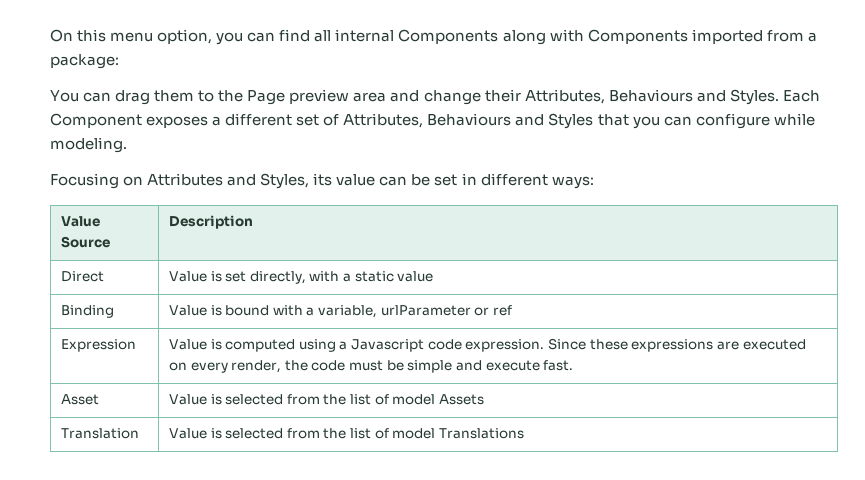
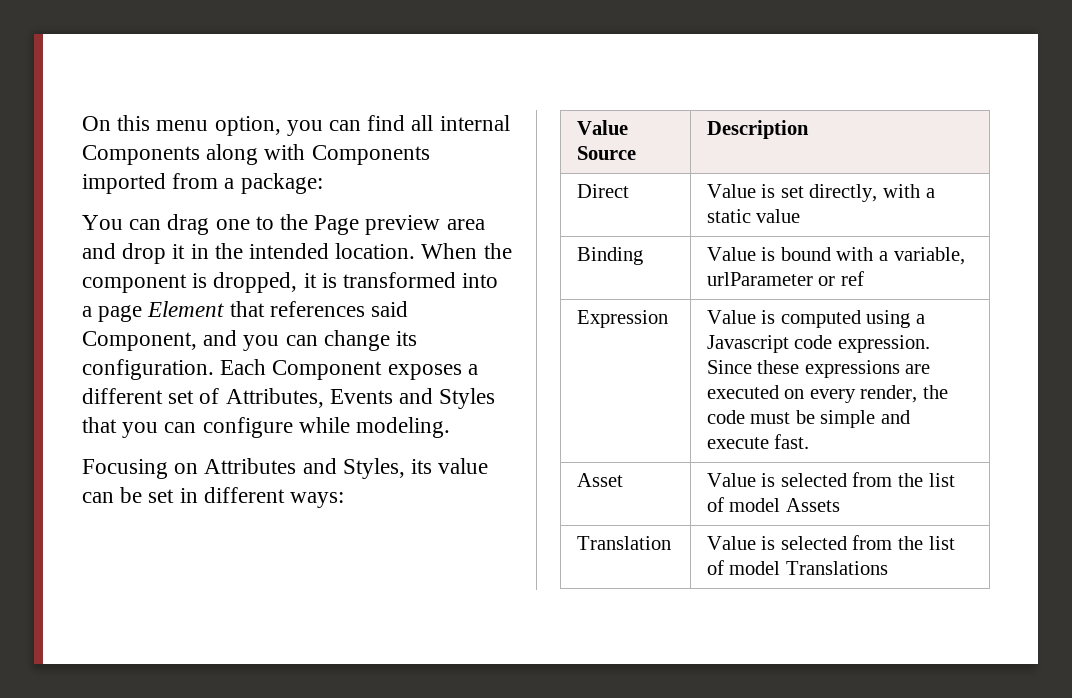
- You can drag them to the Page preview area and change their Attributes, Behaviours and Styles.
+ You can drag one to the Page preview area and drop it in the intended location. When the component is dropped, it is transformed into a page Element that references said Component, and you can change its configuration.
- Each Component exposes a different set of Attributes, Behaviours and Styles that you can configure while modeling.
+ Each Component exposes a different set of Attributes, Events and Styles that you can configure while modeling.

